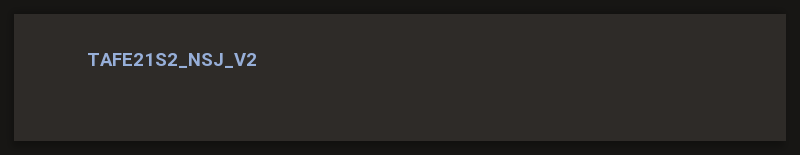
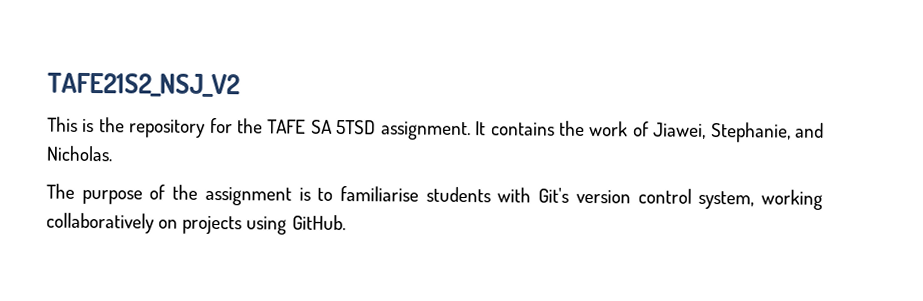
+ This is the repository for the TAFE SA 5TSD assignment. It contains the work of Jiawei, Stephanie, and Nicholas.
+ The purpose of the assignment is to familiarise students with Git's version control system, working collaboratively on projects using GitHub.

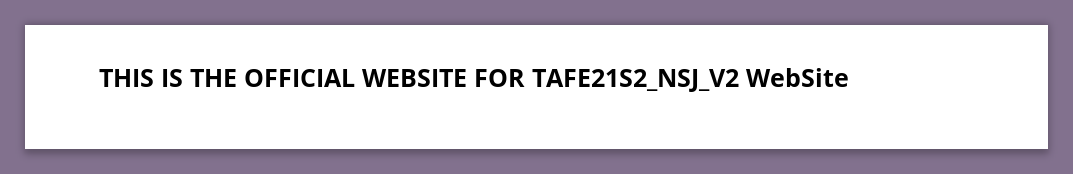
- TAFE21S2_NSJ_V2
- This is the repository for the TAFE SA 5TSD assignment. It contains the work of Jiawei, Stephanie, and Nicholas.
- The purpose of the assignment is to familiarise students with Git's version control system, working collaboratively on projects using GitHub.
+ THIS IS THE OFFICIAL WEBSITE FOR TAFE21S2_NSJ_V2 WebSite

